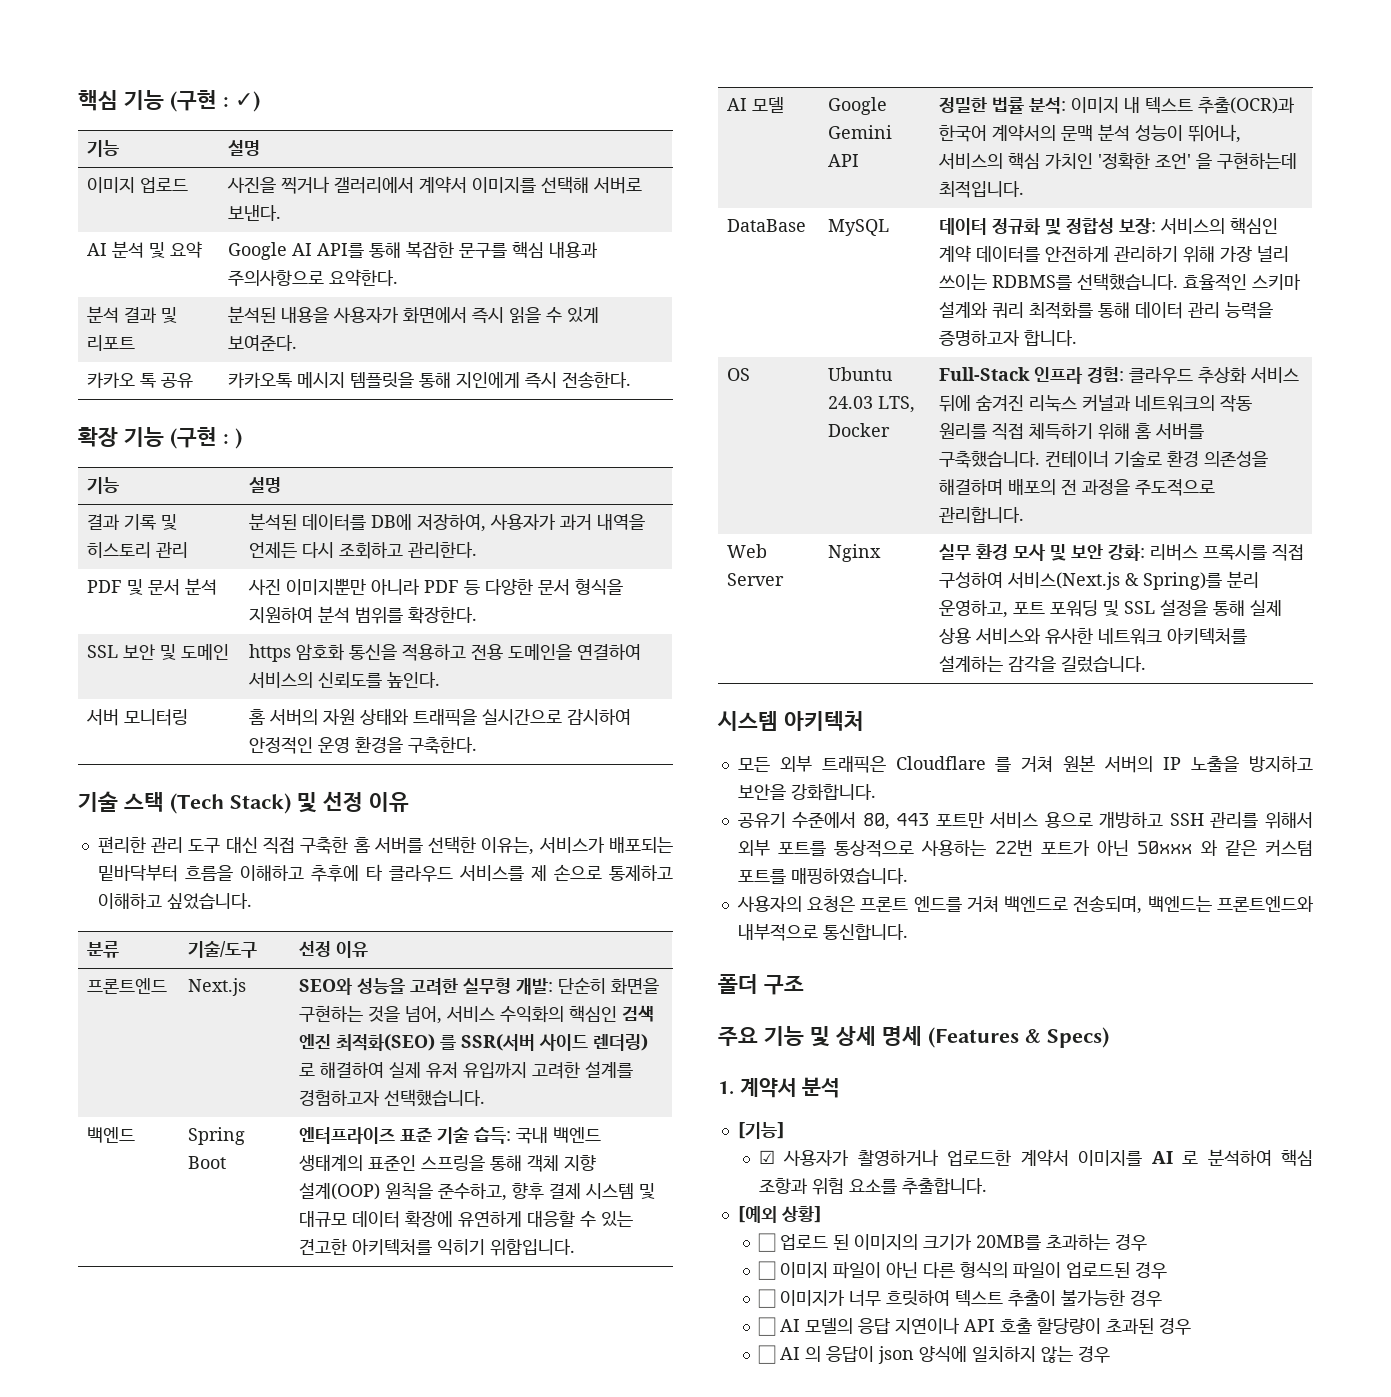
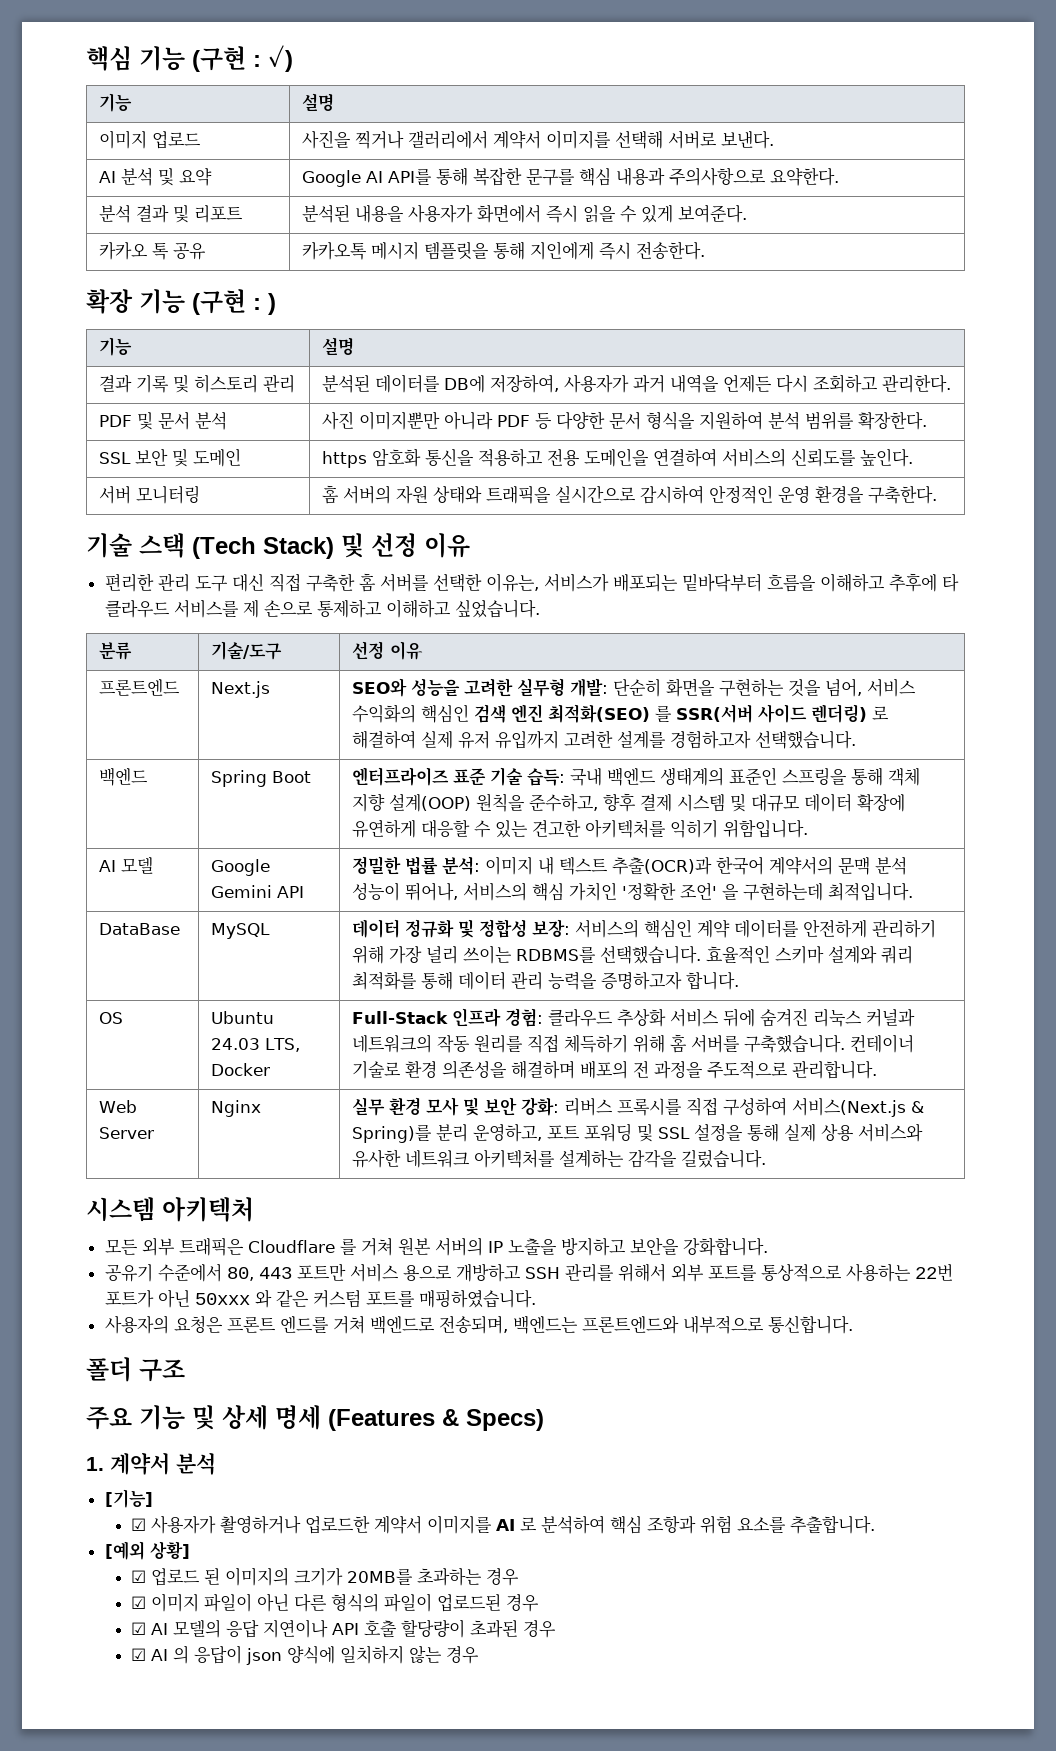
- ☐ 업로드 된 이미지의 크기가 20MB를 초과하는 경우
+ ☑ 업로드 된 이미지의 크기가 20MB를 초과하는 경우
- ☐ 이미지 파일이 아닌 다른 형식의 파일이 업로드된 경우
+ ☑ 이미지 파일이 아닌 다른 형식의 파일이 업로드된 경우
- ☐ 이미지가 너무 흐릿하여 텍스트 추출이 불가능한 경우
- ☐ AI 모델의 응답 지연이나 API 호출 할당량이 초과된 경우
+ ☑ AI 모델의 응답 지연이나 API 호출 할당량이 초과된 경우
- ☐ AI 의 응답이 json 양식에 일치하지 않는 경우
+ ☑ AI 의 응답이 json 양식에 일치하지 않는 경우

